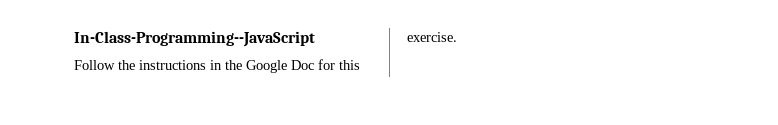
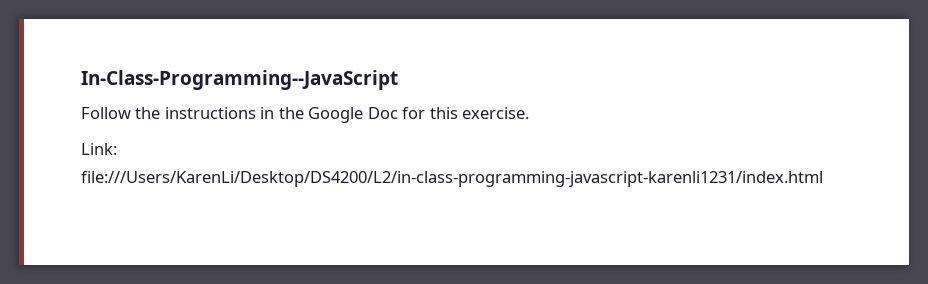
+ Link: file:///Users/KarenLi/Desktop/DS4200/L2/in-class-programming-javascript-karenli1231/index.html

